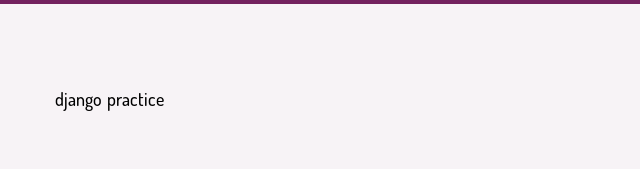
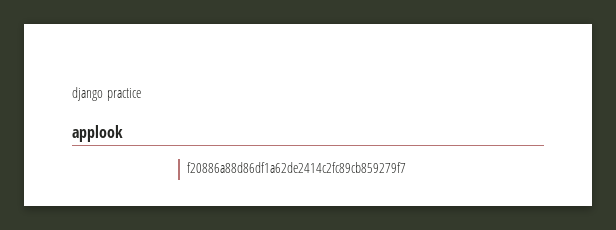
+ applook
+ f20886a88d86df1a62de2414c2fc89cb859279f7

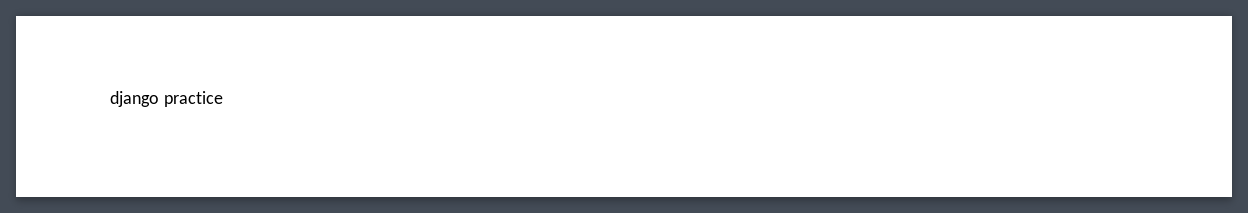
- applook
- f20886a88d86df1a62de2414c2fc89cb859279f7

